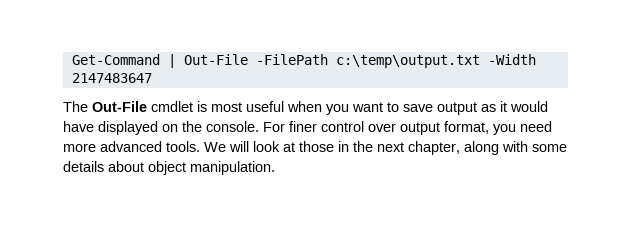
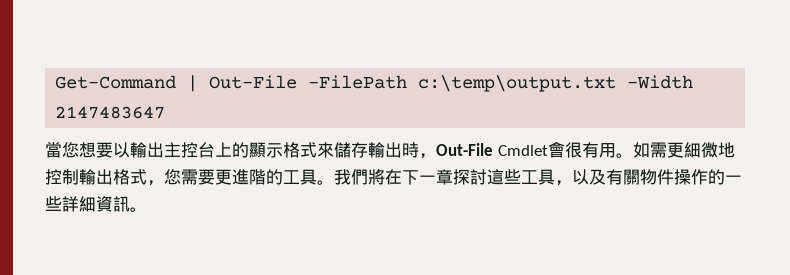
- The Out-File cmdlet is most useful when you want to save output as it would have displayed on the console. For finer control over output format, you need more advanced tools. We will look at those in the next chapter, along with some details about object manipulation.
+ 當您想要以輸出主控台上的顯示格式來儲存輸出時，Out-File Cmdlet會很有用。如需更細微地控制輸出格式，您需要更進階的工具。我們將在下一章探討這些工具，以及有關物件操作的一些詳細資訊。

